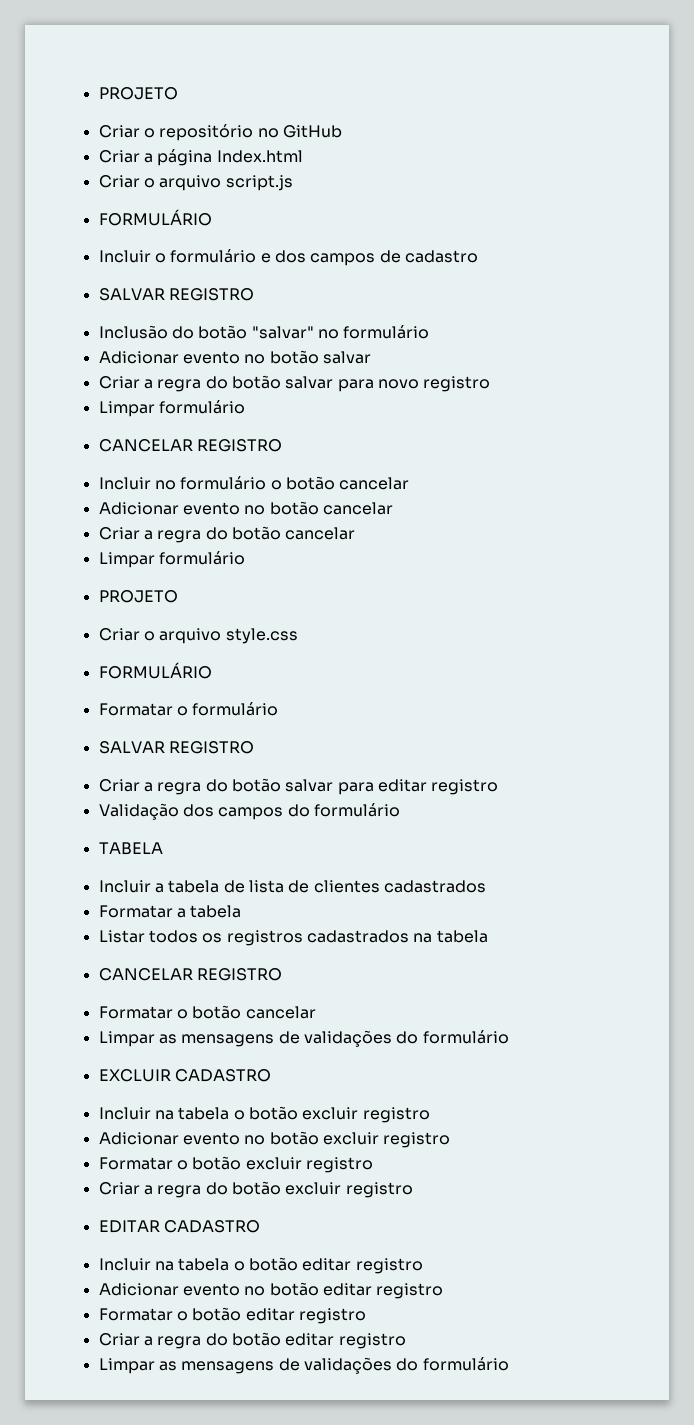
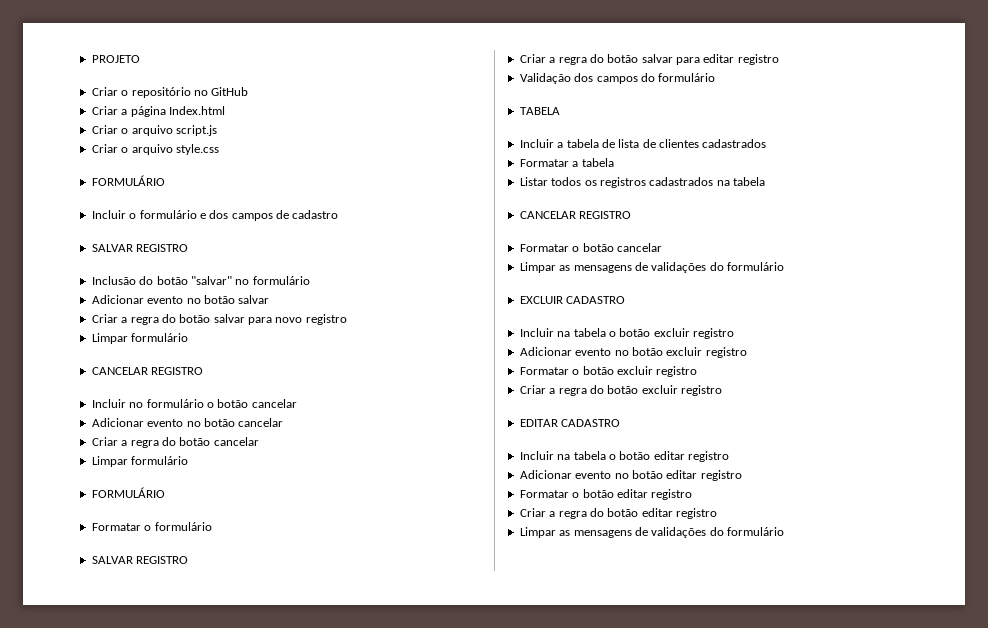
+ Criar o arquivo style.css
  Criar a regra do botão cancelar
  Limpar formulário
- PROJETO
- Criar o arquivo style.css

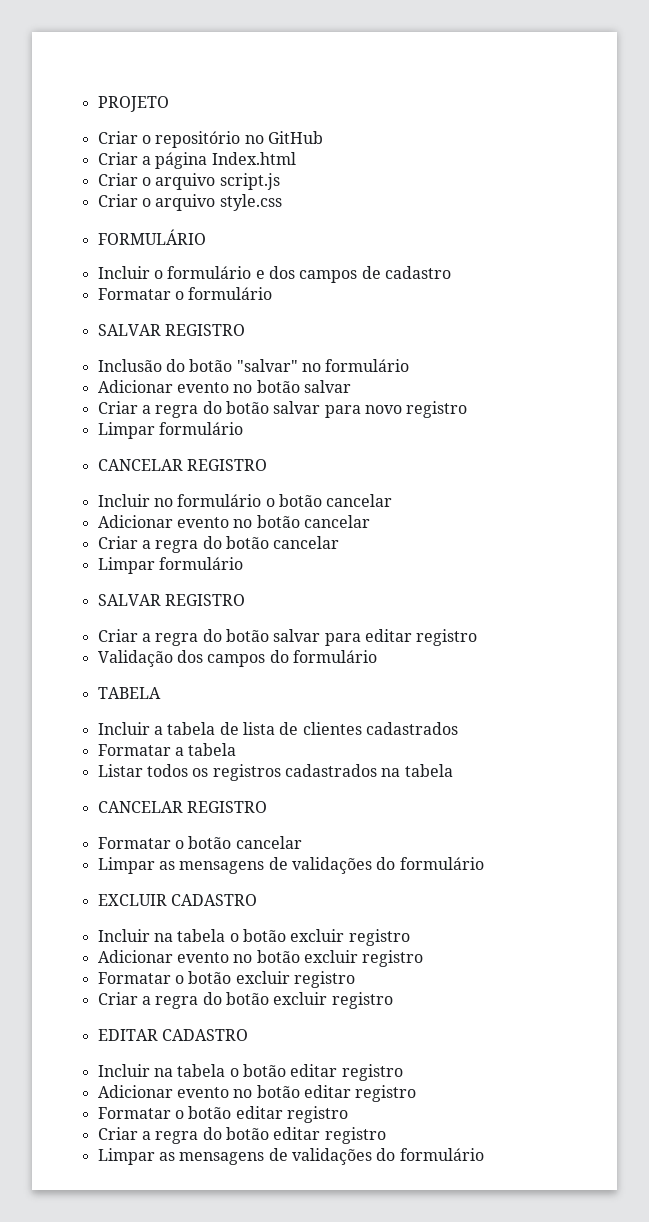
+ Formatar o formulário
  Criar a regra do botão cancelar
  Limpar formulário
- FORMULÁRIO
- Formatar o formulário

